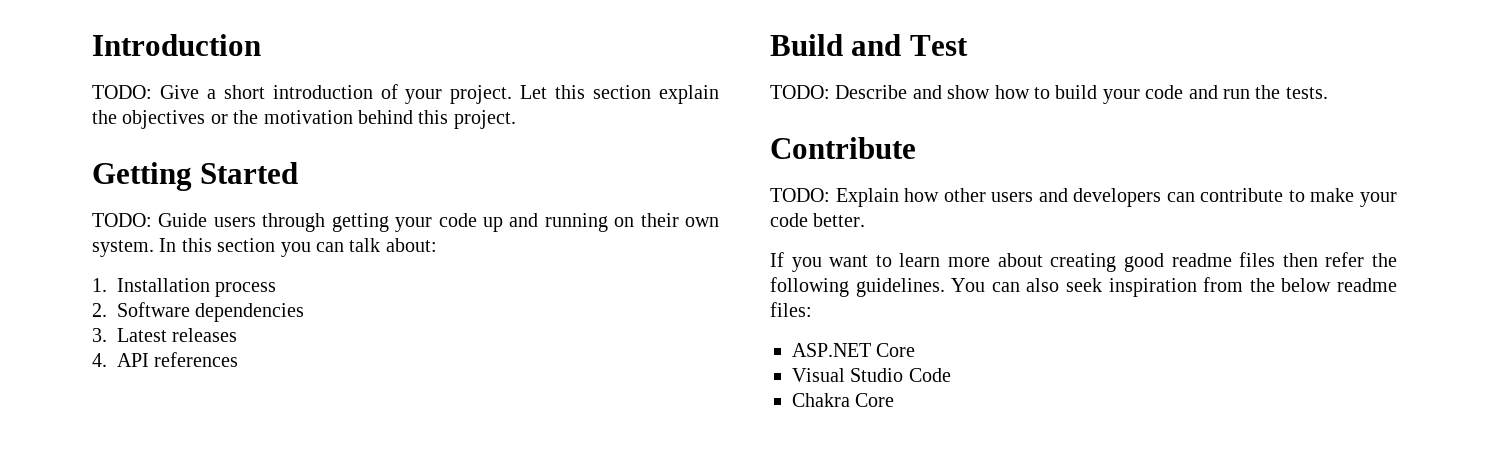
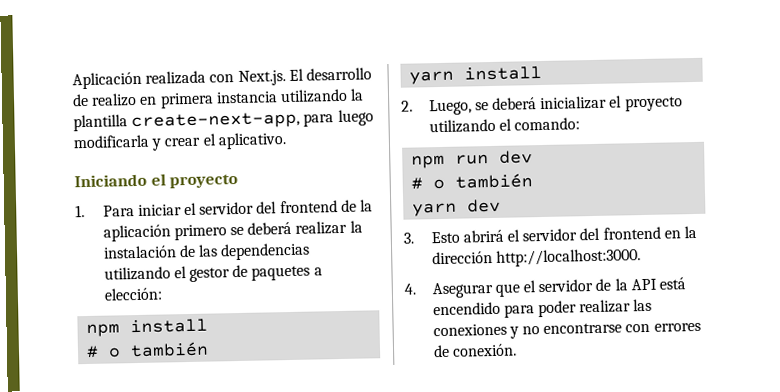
- Introduction
- TODO: Give a short introduction of your project. Let this section explain the objectives or the motivation behind this project.
- Getting Started
- TODO: Guide users through getting your code up and running on their own system. In this section you can talk about:
- 1. Installation process
- 2. Software dependencies
- 3. Latest releases
- 4. API references
- Build and Test
- TODO: Describe and show how to build your code and run the tests.
- Contribute
- TODO: Explain how other users and developers can contribute to make your code better.
- If you want to learn more about creating good readme files then refer the following guidelines. You can also seek inspiration from the below readme files:
- ASP.NET Core
- Visual Studio Code
- Chakra Core
+ Aplicación realizada con Next.js. El desarrollo de realizo en primera instancia utilizando la plantilla create-next-app, para luego modificarla y crear el aplicativo.
+ Iniciando el proyecto
+ 1. Para iniciar el servidor del frontend de la aplicación primero se deberá realizar la instalación de las dependencias utilizando el gestor de paquetes a elección:
+ npm install
+ # o también
+ yarn install
+ 2. Luego, se deberá inicializar el proyecto utilizando el comando:
+ npm run dev
+ # o también
+ yarn dev
+ 3. Esto abrirá el servidor del frontend en la dirección http://localhost:3000.
+ 4. Asegurar que el servidor de la API está encendido para poder realizar las conexiones y no encontrarse con errores de conexión.

